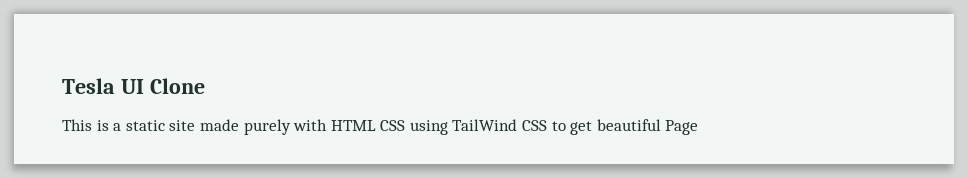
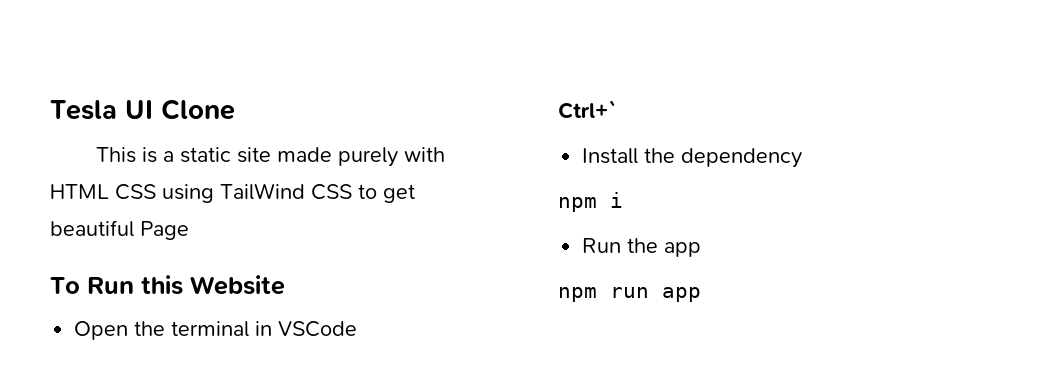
+ To Run this Website
+ Open the terminal in VSCode
+ Ctrl+`
+ Install the dependency
+ npm i
+ Run the app
+ npm run app

